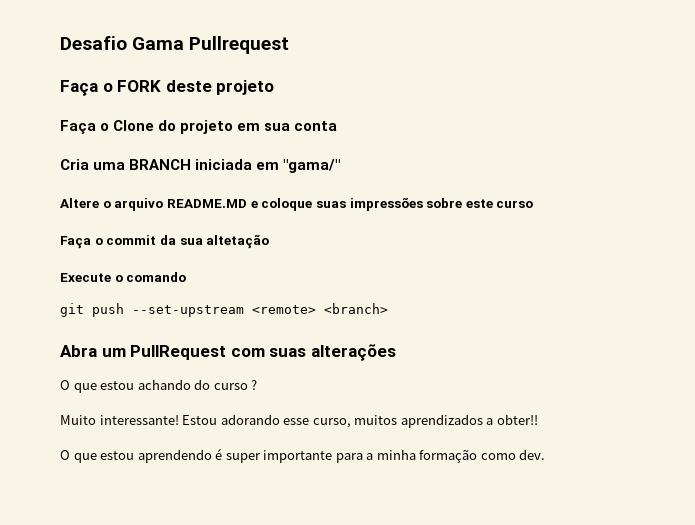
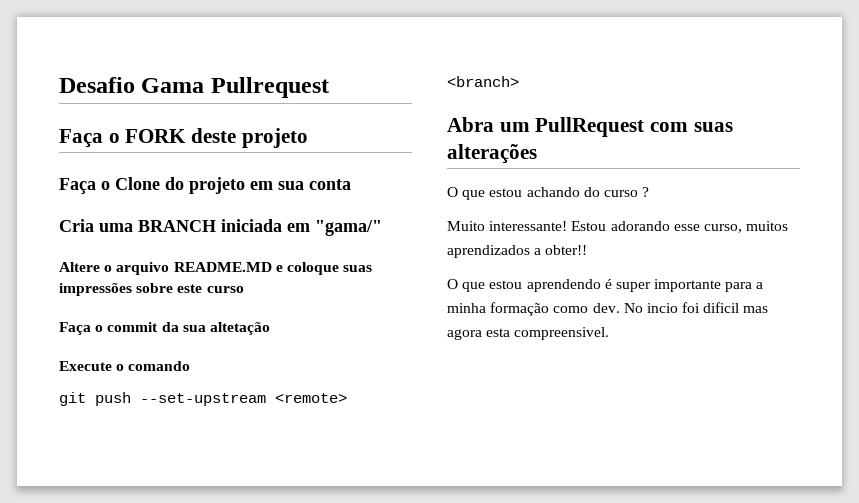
+ No incio foi dificil mas agora esta compreensivel.

